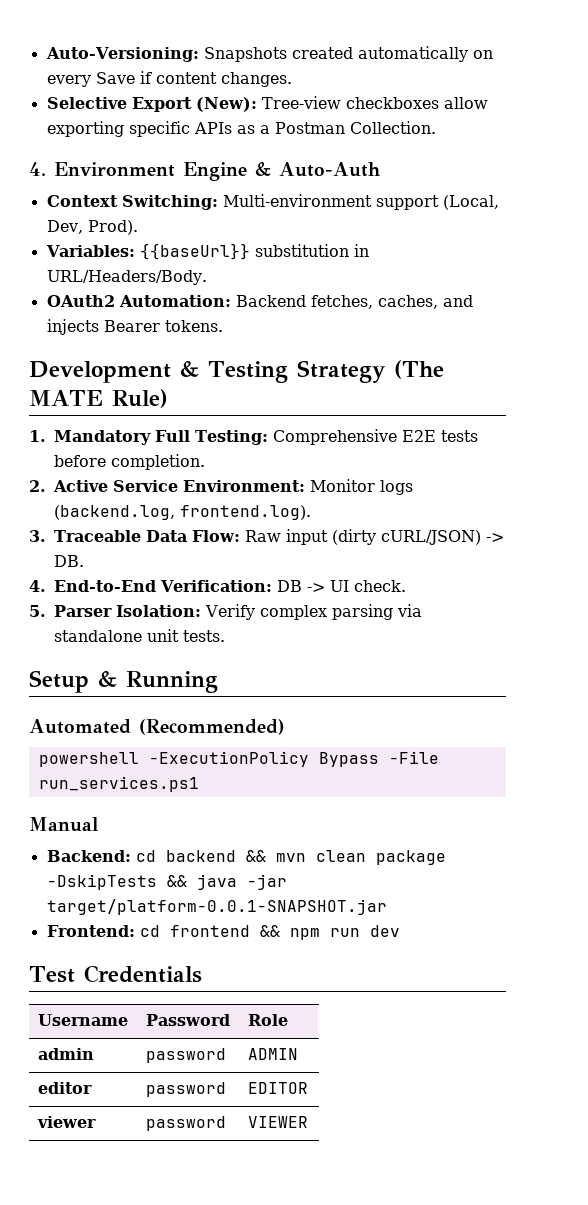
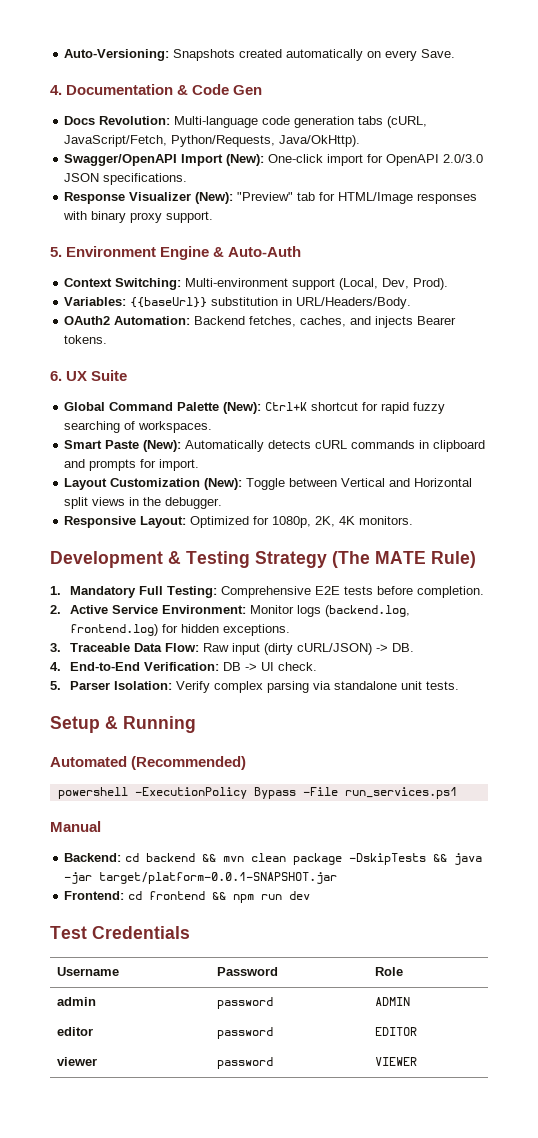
- Auto-Versioning: Snapshots created automatically on every Save if content changes.
- Selective Export (New): Tree-view checkboxes allow exporting specific APIs as a Postman Collection.
- 4. Environment Engine & Auto-Auth
+ Auto-Versioning: Snapshots created automatically on every Save.
+ 4. Documentation & Code Gen
+ Docs Revolution: Multi-language code generation tabs (cURL, JavaScript/Fetch, Python/Requests, Java/OkHttp).
+ Swagger/OpenAPI Import (New): One-click import for OpenAPI 2.0/3.0 JSON specifications.
+ Response Visualizer (New): "Preview" tab for HTML/Image responses with binary proxy support.
+ 5. Environment Engine & Auto-Auth
+ 6. UX Suite
+ Global Command Palette (New): Ctrl+K shortcut for rapid fuzzy searching of workspaces.
+ Smart Paste (New): Automatically detects cURL commands in clipboard and prompts for import.
+ Layout Customization (New): Toggle between Vertical and Horizontal split views in the debugger.
+ Responsive Layout: Optimized for 1080p, 2K, 4K monitors.
- 2. Active Service Environment: Monitor logs (backend.log, frontend.log).
+ 2. Active Service Environment: Monitor logs (backend.log, frontend.log) for hidden exceptions.

